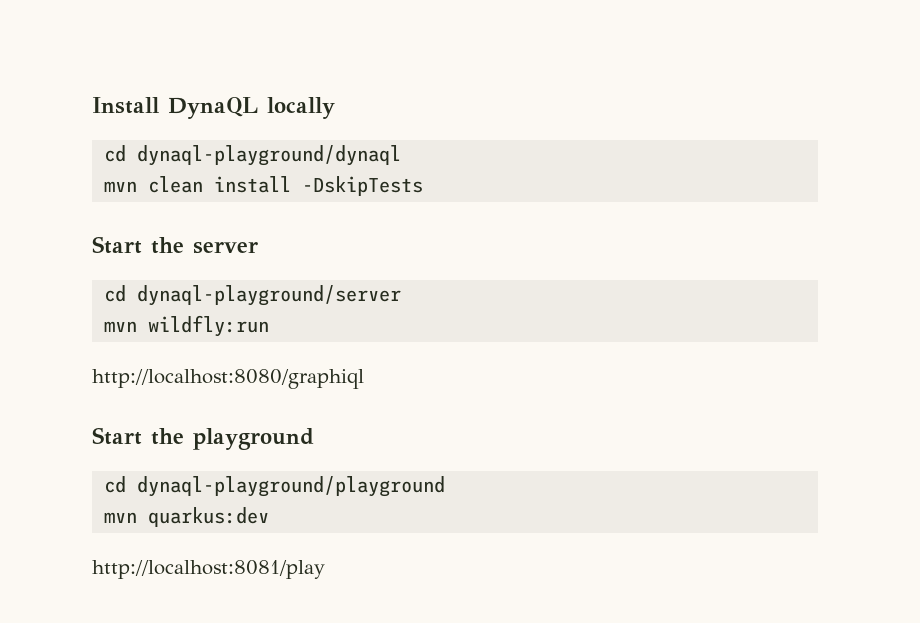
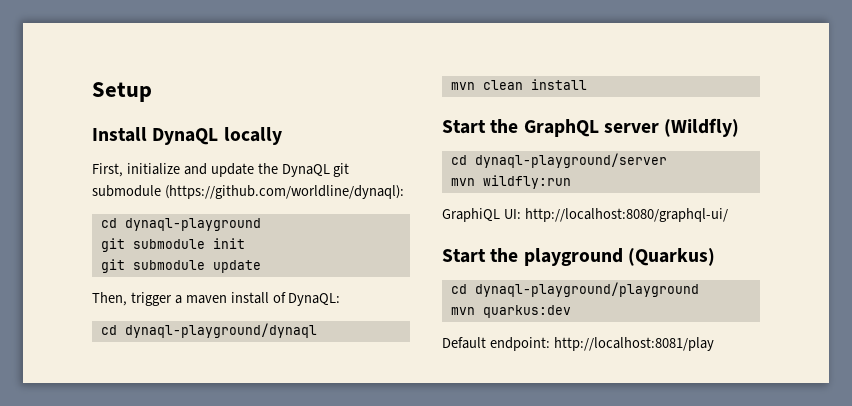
+ Setup
+ First, initialize and update the DynaQL git submodule (https://github.com/worldline/dynaql):
+ cd dynaql-playground
+ git submodule init
+ git submodule update
+ Then, trigger a maven install of DynaQL:
- mvn clean install -DskipTests
- Start the server
+ mvn clean install
+ Start the GraphQL server (Wildfly)
- http://localhost:8080/graphiql
+ GraphiQL UI: http://localhost:8080/graphql-ui/
- Start the playground
+ Start the playground (Quarkus)
- http://localhost:8081/play
+ Default endpoint: http://localhost:8081/play

